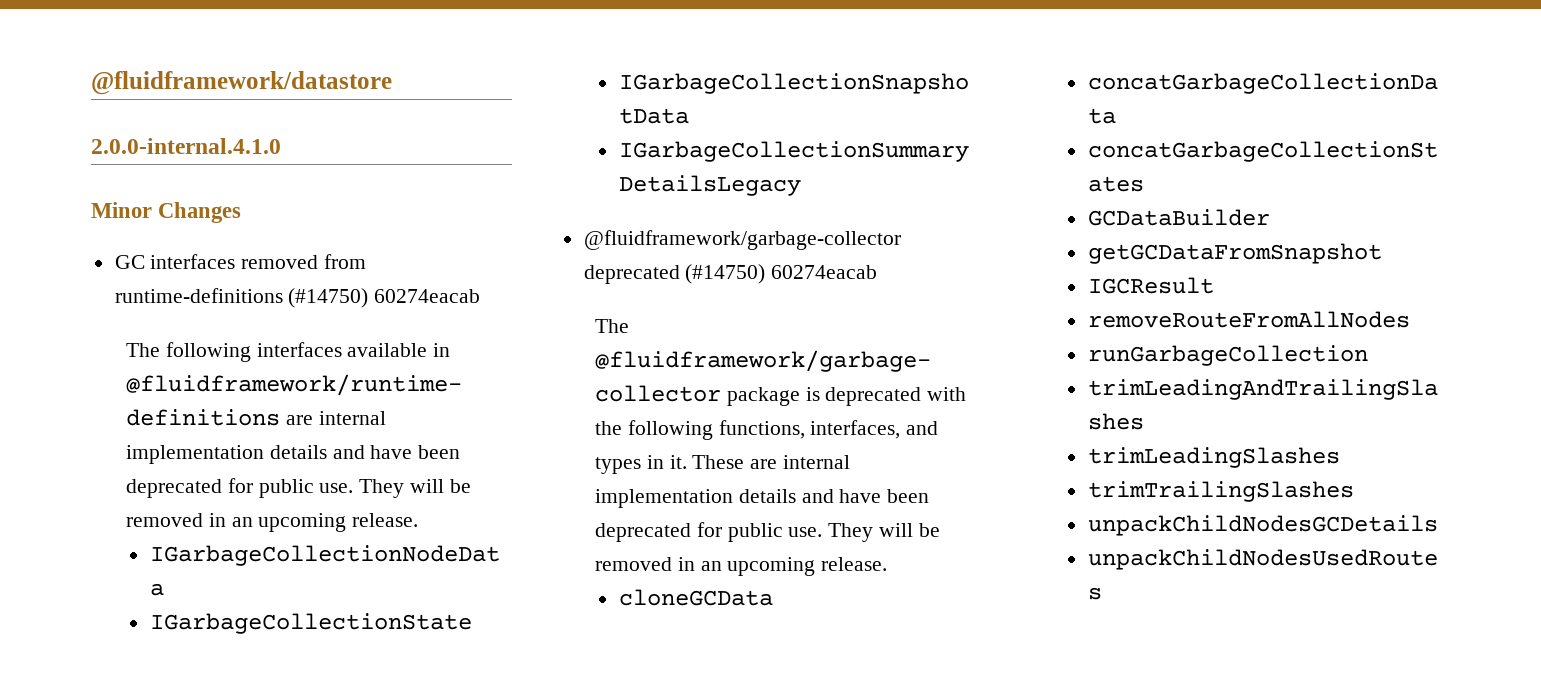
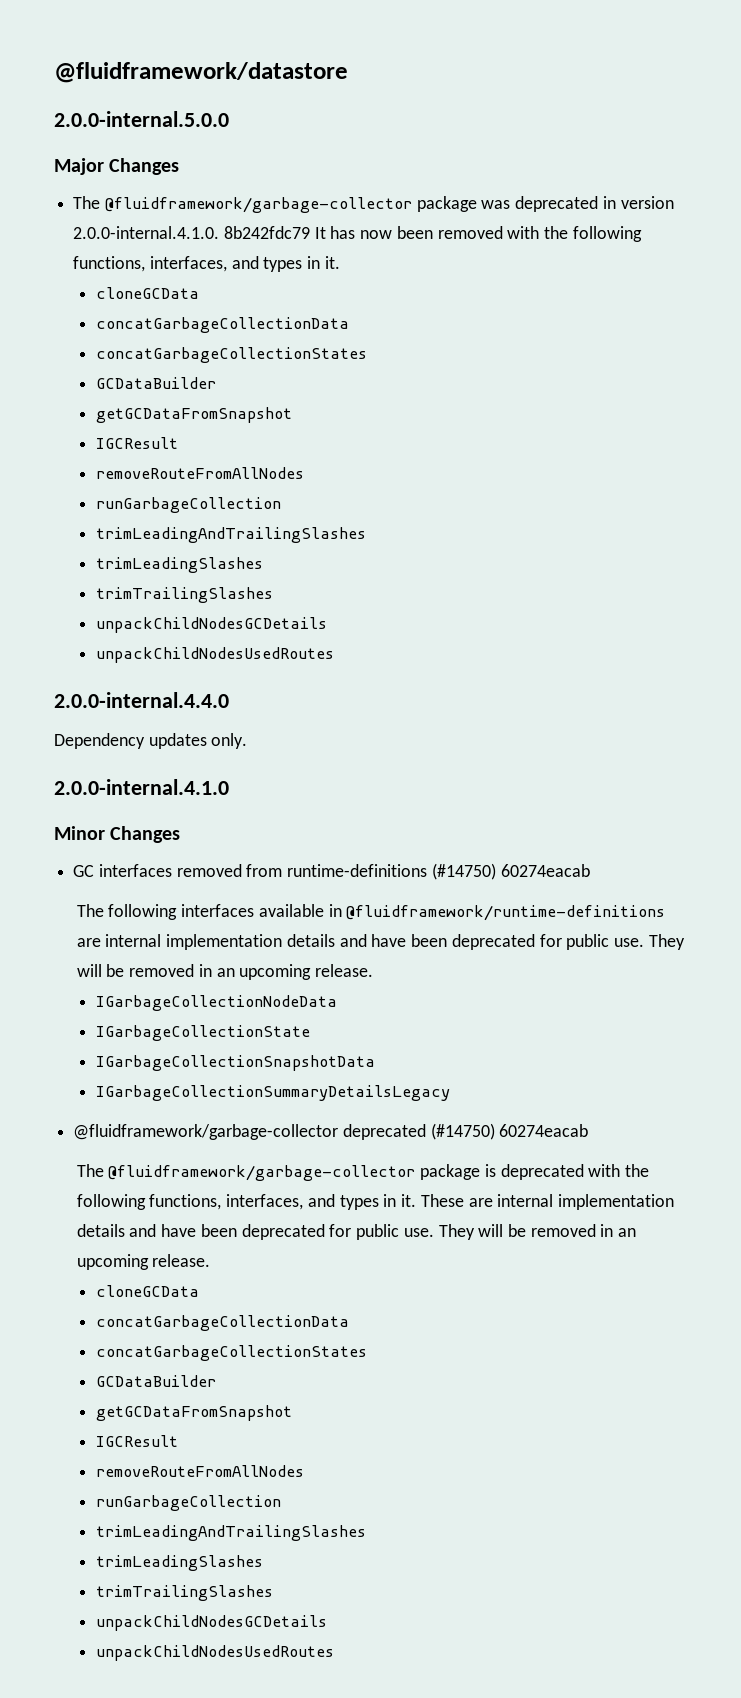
+ 2.0.0-internal.5.0.0
+ Major Changes
+ The @fluidframework/garbage-collector package was deprecated in version 2.0.0-internal.4.1.0. 8b242fdc79 It has now been removed with the following functions, interfaces, and types in it.
+ cloneGCData
+ concatGarbageCollectionData
+ concatGarbageCollectionStates
+ GCDataBuilder
+ getGCDataFromSnapshot
+ IGCResult
+ removeRouteFromAllNodes
+ runGarbageCollection
+ trimLeadingAndTrailingSlashes
+ trimLeadingSlashes
+ trimTrailingSlashes
+ unpackChildNodesGCDetails
+ unpackChildNodesUsedRoutes
+ 2.0.0-internal.4.4.0
+ Dependency updates only.

